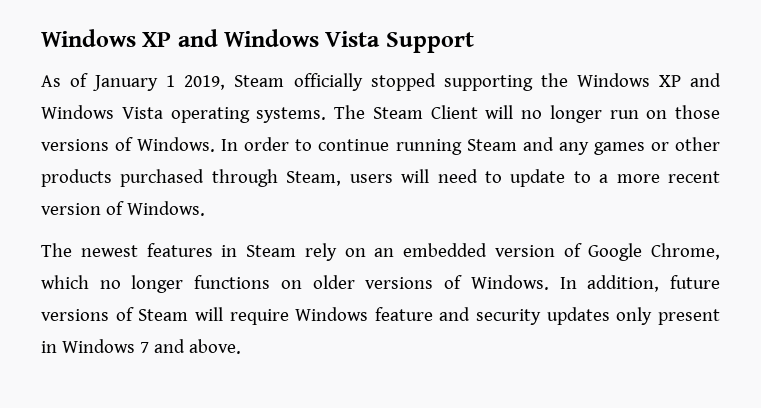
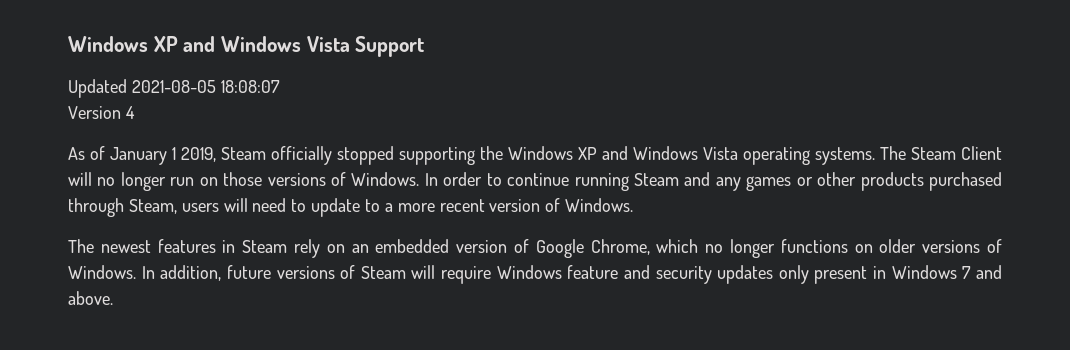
+ Updated 2021-08-05 18:08:07
+ Version 4

